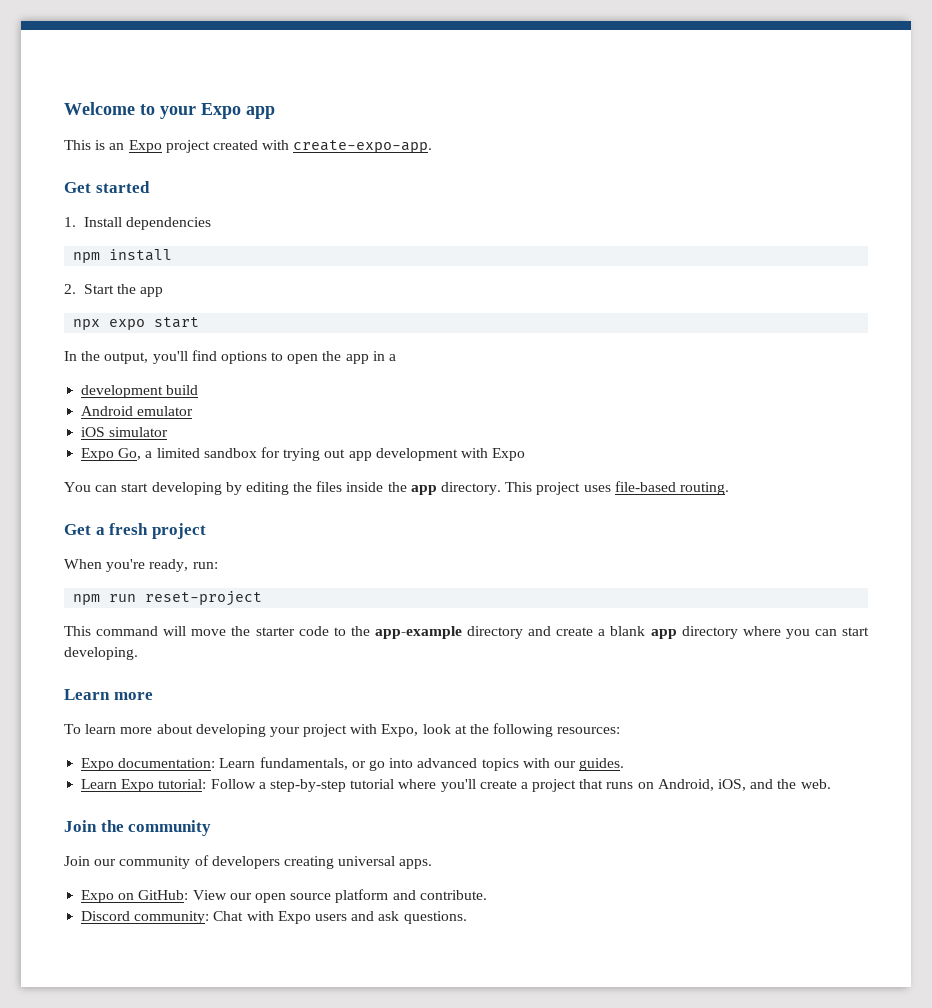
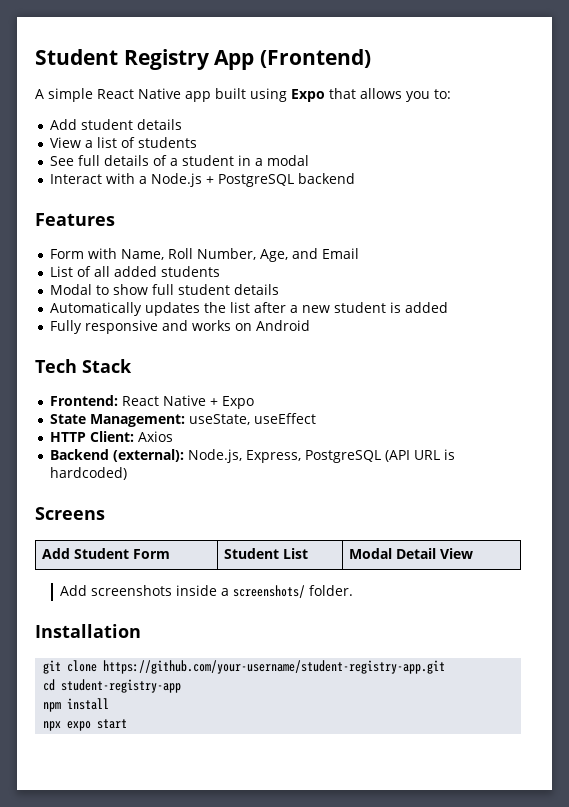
- Welcome to your Expo app
- This is an Expo project created with create-expo-app.
- Get started
- 1. Install dependencies
+ Student Registry App (Frontend)
+ A simple React Native app built using Expo that allows you to:
+ Add student details
+ View a list of students
+ See full details of a student in a modal
+ Interact with a Node.js + PostgreSQL backend
+ Features
+ Form with Name, Roll Number, Age, and Email
+ List of all added students
+ Modal to show full student details
+ Automatically updates the list after a new student is added
+ Fully responsive and works on Android
+ Tech Stack
+ Frontend: React Native + Expo
+ State Management: useState, useEffect
+ HTTP Client: Axios
+ Backend (external): Node.js, Express, PostgreSQL (API URL is hardcoded)
+ Screens
+ Add Student Form | Student List | Modal Detail View
+ Add screenshots inside a screenshots/ folder.
+ Installation
+ git clone https://github.com/your-username/student-registry-app.git
+ cd student-registry-app
  npm install
- 2. Start the app
  npx expo start
- In the output, you'll find options to open the app in a
- development build
- Android emulator
- iOS simulator
- Expo Go, a limited sandbox for trying out app development with Expo
- You can start developing by editing the files inside the app directory. This project uses file-based routing.
- Get a fresh project
- When you're ready, run:
- npm run reset-project
- This command will move the starter code to the app-example directory and create a blank app directory where you can start developing.
- Learn more
- To learn more about developing your project with Expo, look at the following resources:
- Expo documentation: Learn fundamentals, or go into advanced topics with our guides.
- Learn Expo tutorial: Follow a step-by-step tutorial where you'll create a project that runs on Android, iOS, and the web.
- Join the community
- Join our community of developers creating universal apps.
- Expo on GitHub: View our open source platform and contribute.
- Discord community: Chat with Expo users and ask questions.

